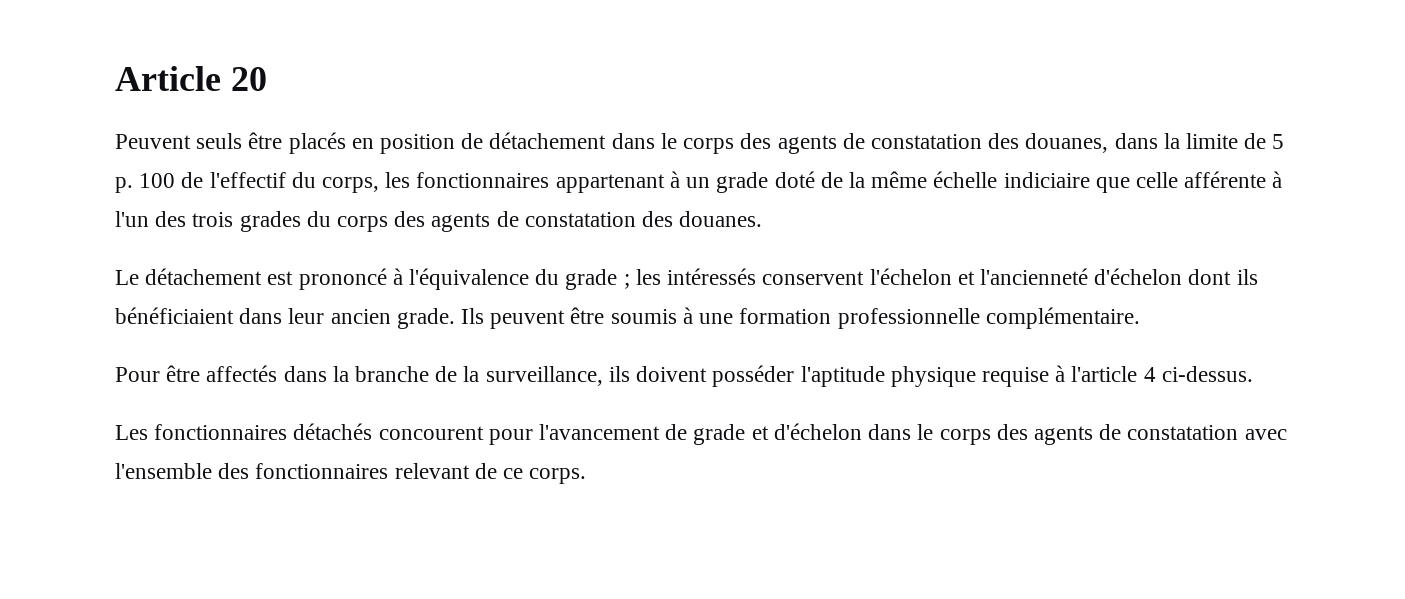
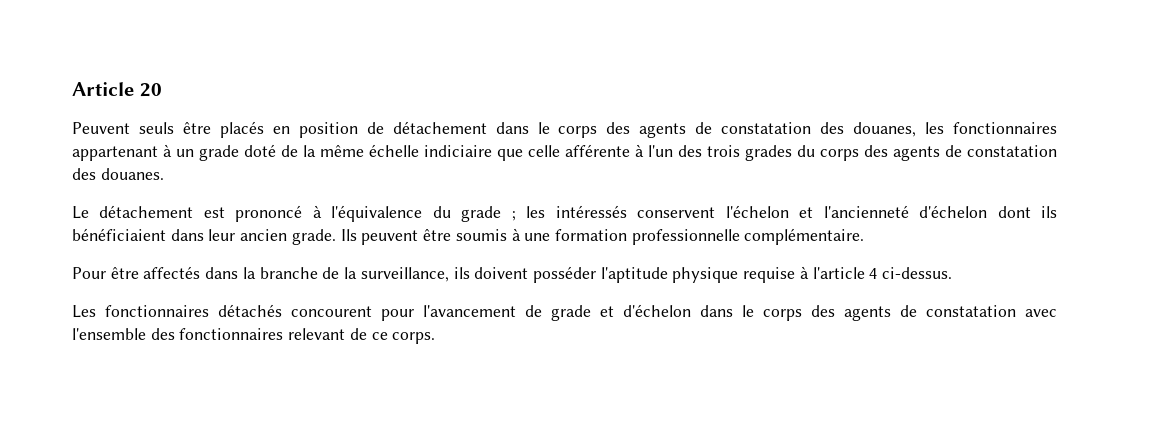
- Peuvent seuls être placés en position de détachement dans le corps des agents de constatation des douanes, dans la limite de 5 p. 100 de l'effectif du corps, les fonctionnaires appartenant à un grade doté de la même échelle indiciaire que celle afférente à l'un des trois grades du corps des agents de constatation des douanes.
+ Peuvent seuls être placés en position de détachement dans le corps des agents de constatation des douanes, les fonctionnaires appartenant à un grade doté de la même échelle indiciaire que celle afférente à l'un des trois grades du corps des agents de constatation des douanes.

